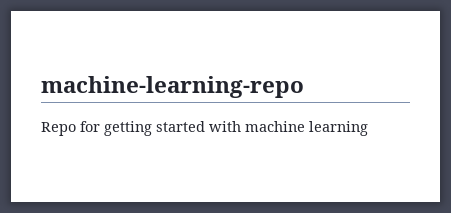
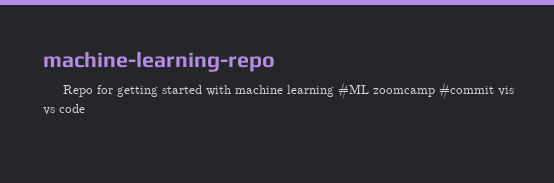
- Repo for getting started with machine learning
+ Repo for getting started with machine learning #ML zoomcamp #commit vis vs code

